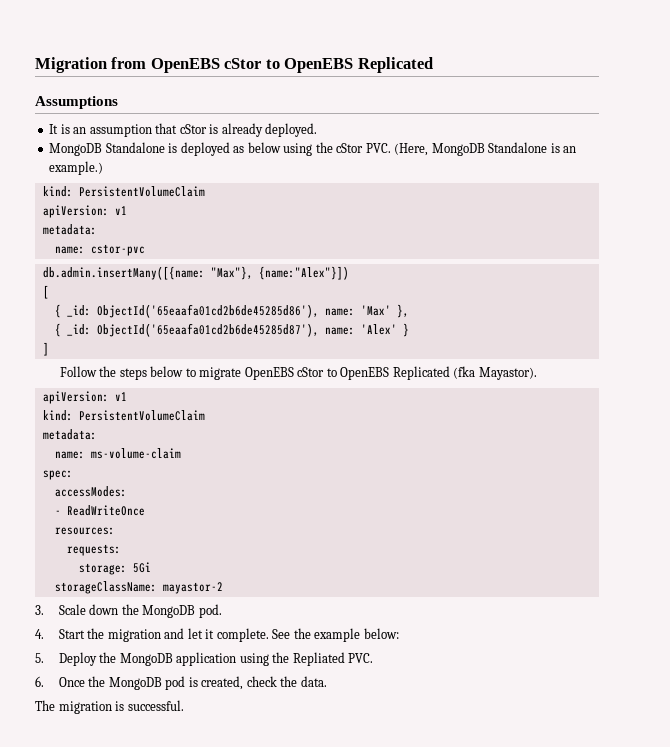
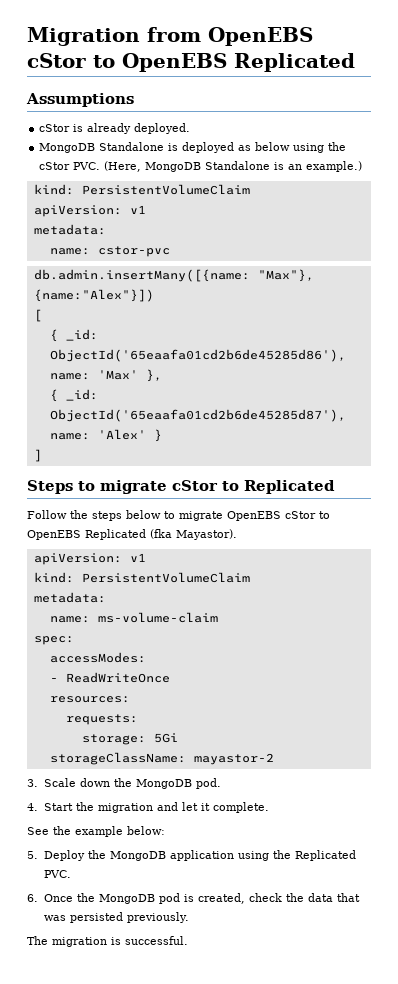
- It is an assumption that cStor is already deployed.
+ cStor is already deployed.
+ Steps to migrate cStor to Replicated
- 4. Start the migration and let it complete. See the example below:
+ 4. Start the migration and let it complete.
+ See the example below:
- 5. Deploy the MongoDB application using the Repliated PVC.
+ 5. Deploy the MongoDB application using the Replicated PVC.
- 6. Once the MongoDB pod is created, check the data.
+ 6. Once the MongoDB pod is created, check the data that was persisted previously.

